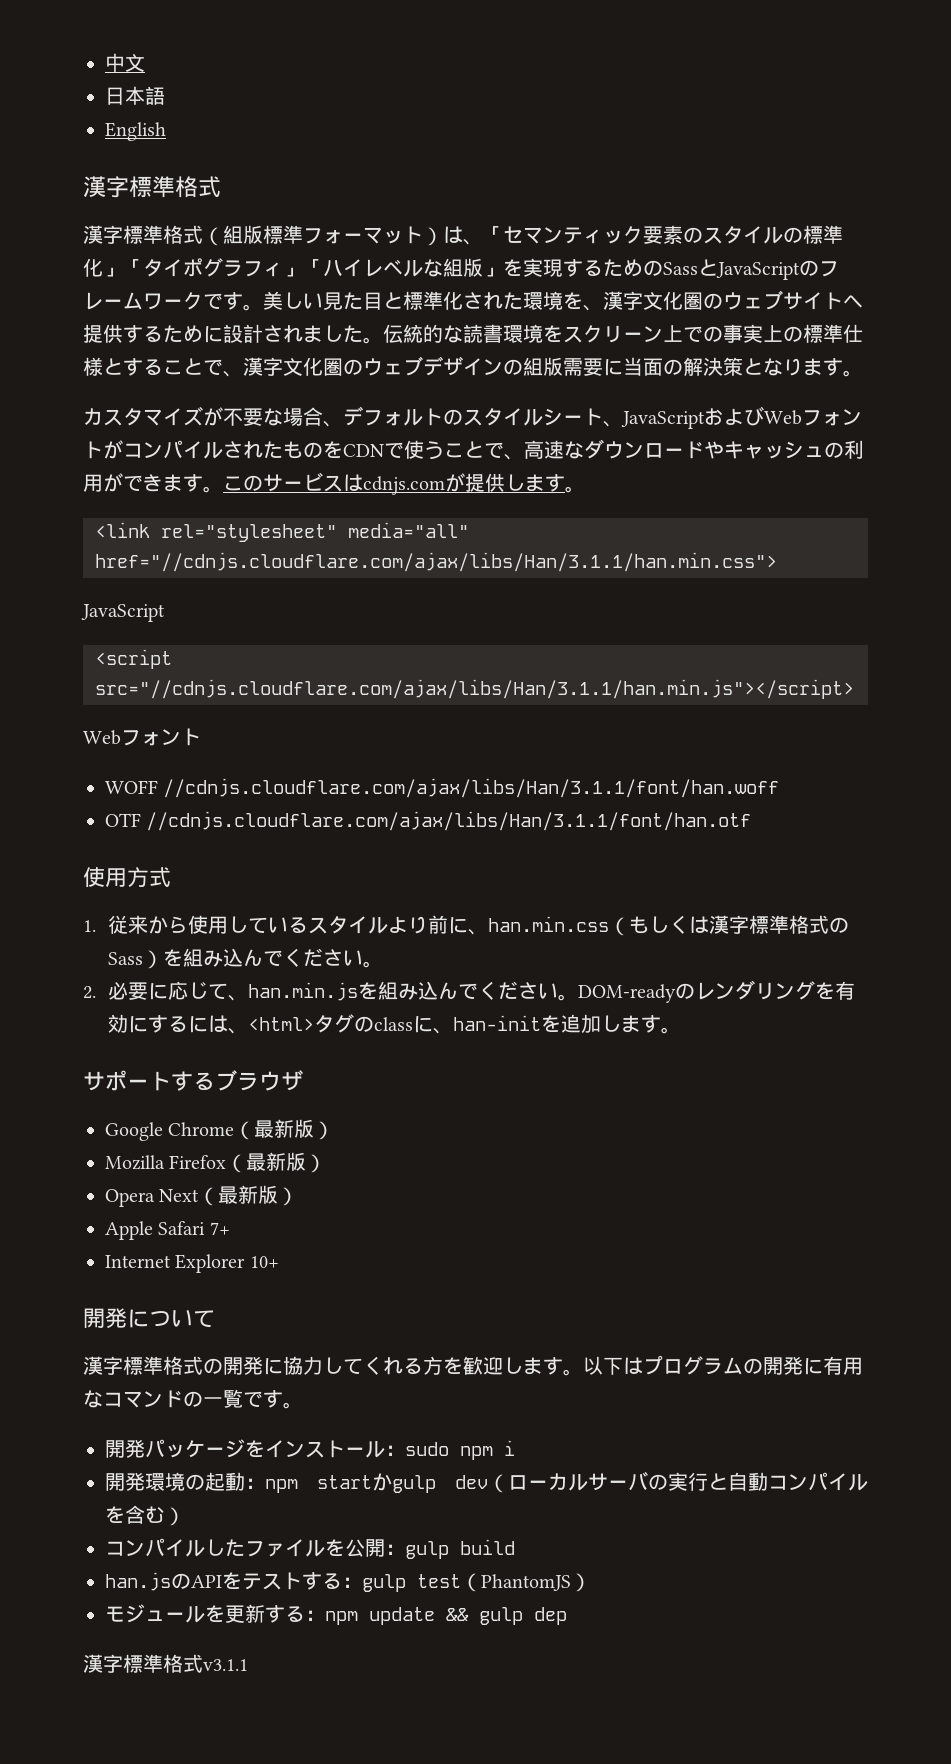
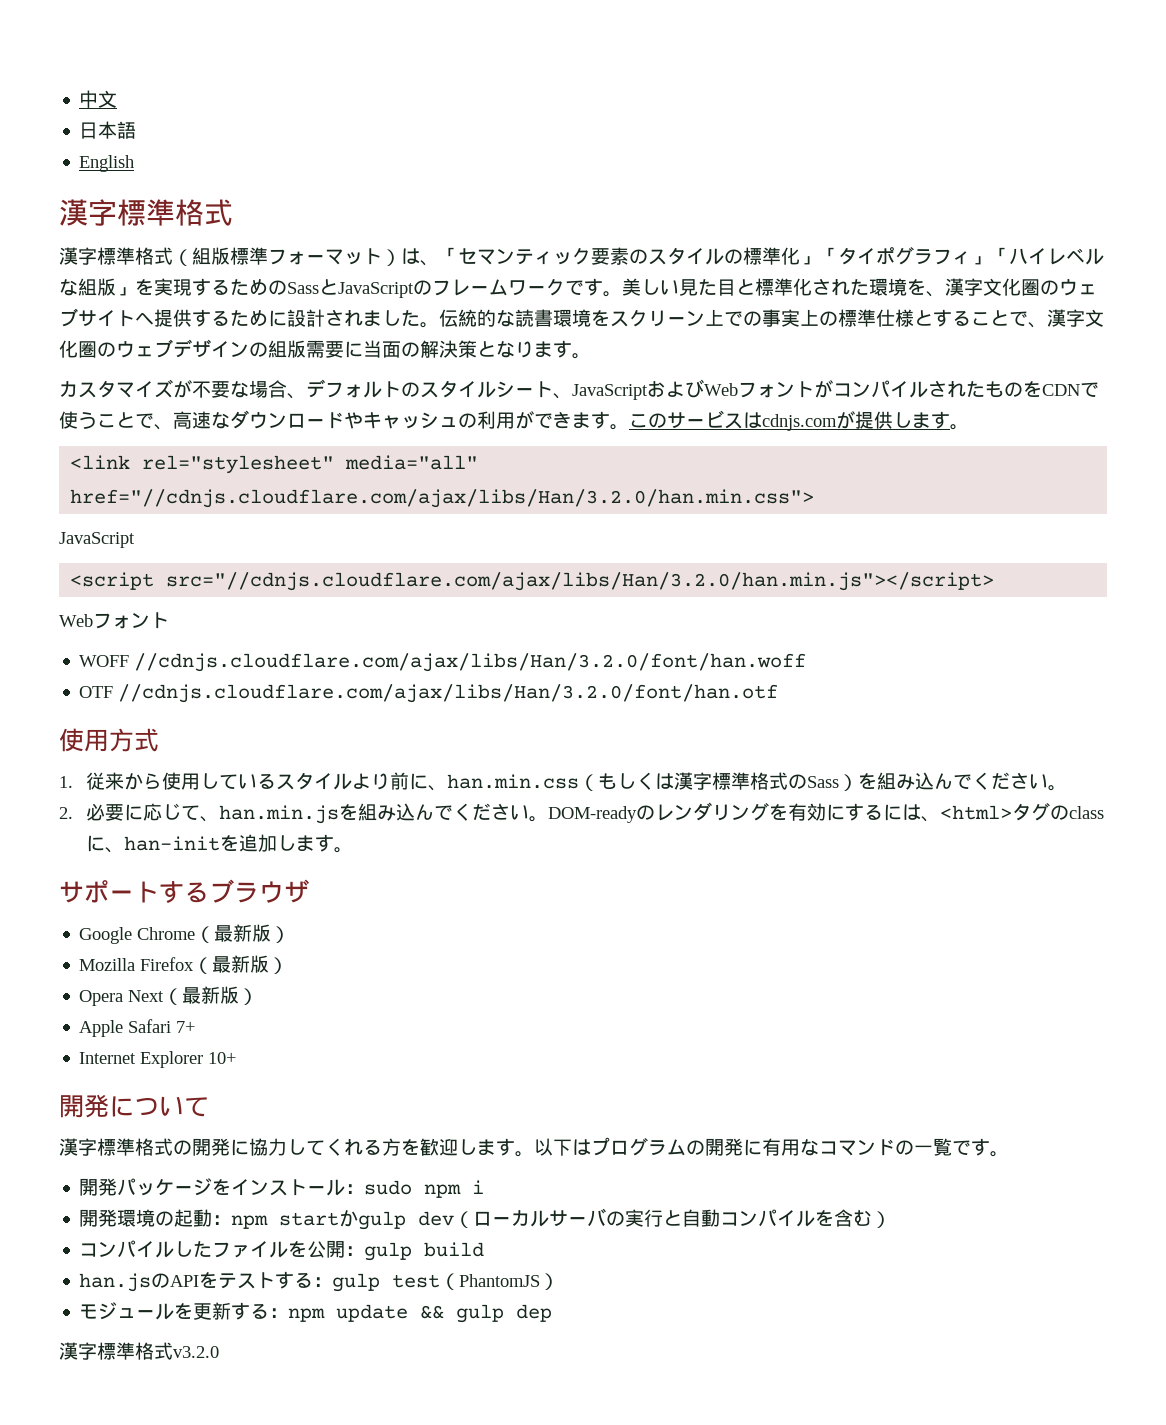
- <link rel="stylesheet" media="all" href="//cdnjs.cloudflare.com/ajax/libs/Han/3.1.1/han.min.css">
+ <link rel="stylesheet" media="all" href="//cdnjs.cloudflare.com/ajax/libs/Han/3.2.0/han.min.css">
- <script src="//cdnjs.cloudflare.com/ajax/libs/Han/3.1.1/han.min.js"></script>
+ <script src="//cdnjs.cloudflare.com/ajax/libs/Han/3.2.0/han.min.js"></script>
- WOFF //cdnjs.cloudflare.com/ajax/libs/Han/3.1.1/font/han.woff
+ WOFF //cdnjs.cloudflare.com/ajax/libs/Han/3.2.0/font/han.woff
- OTF //cdnjs.cloudflare.com/ajax/libs/Han/3.1.1/font/han.otf
+ OTF //cdnjs.cloudflare.com/ajax/libs/Han/3.2.0/font/han.otf
- 漢字標準格式v3.1.1
+ 漢字標準格式v3.2.0

